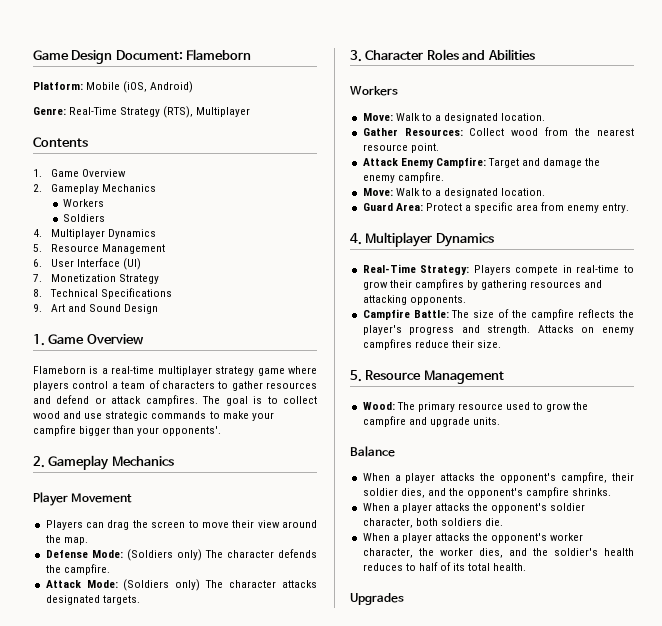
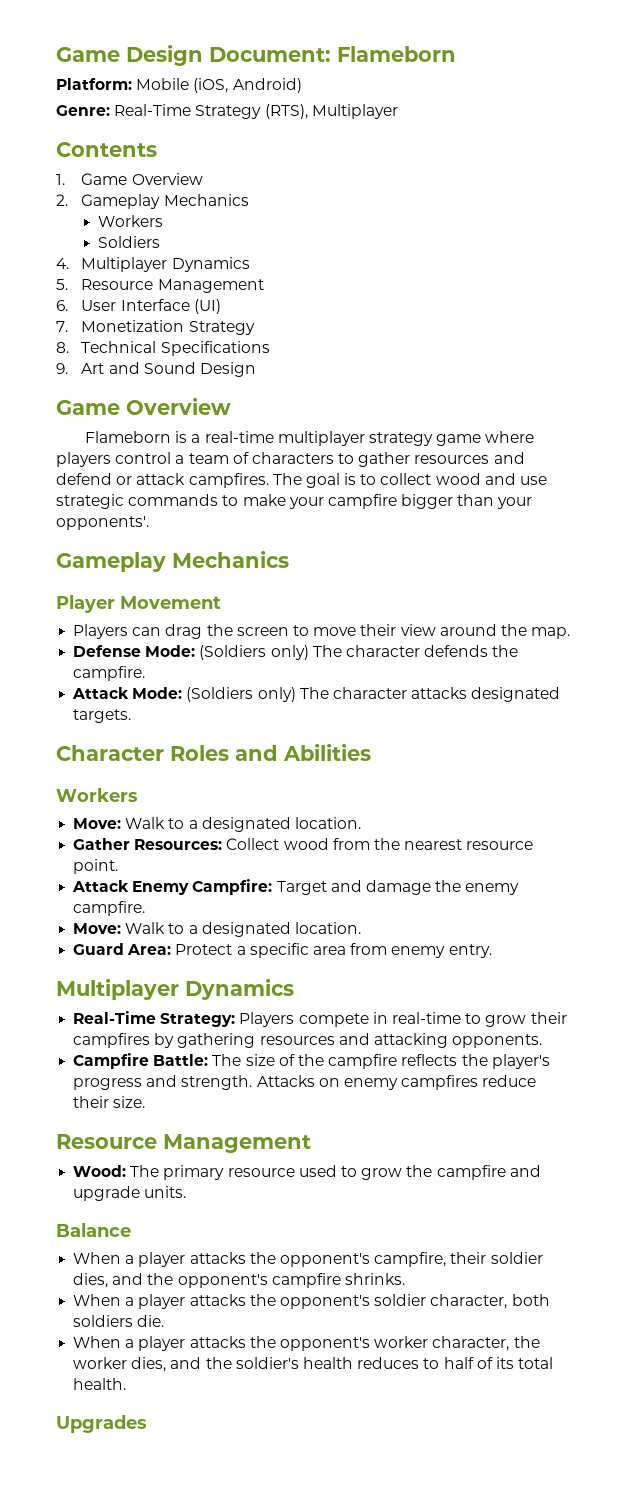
  9. Art and Sound Design
- 1. Game Overview
+ Game Overview
  The goal is to collect wood and use strategic commands to make your campfire bigger than your opponents'.
- 2. Gameplay Mechanics
+ Gameplay Mechanics
- 3. Character Roles and Abilities
+ Character Roles and Abilities
  Guard Area: Protect a specific area from enemy entry.
- 4. Multiplayer Dynamics
+ Multiplayer Dynamics
  Attacks on enemy campfires reduce their size.
- 5. Resource Management
+ Resource Management

